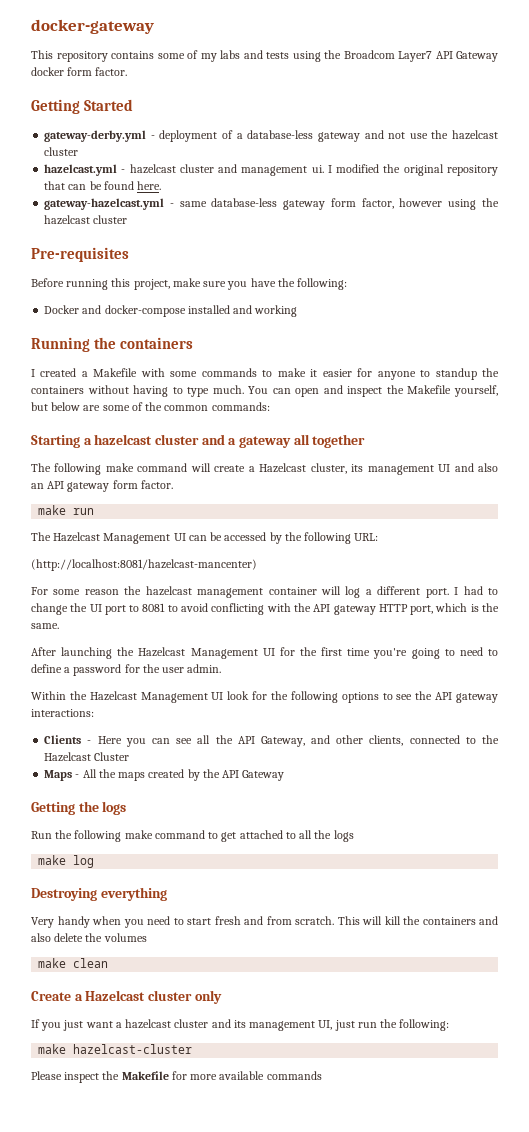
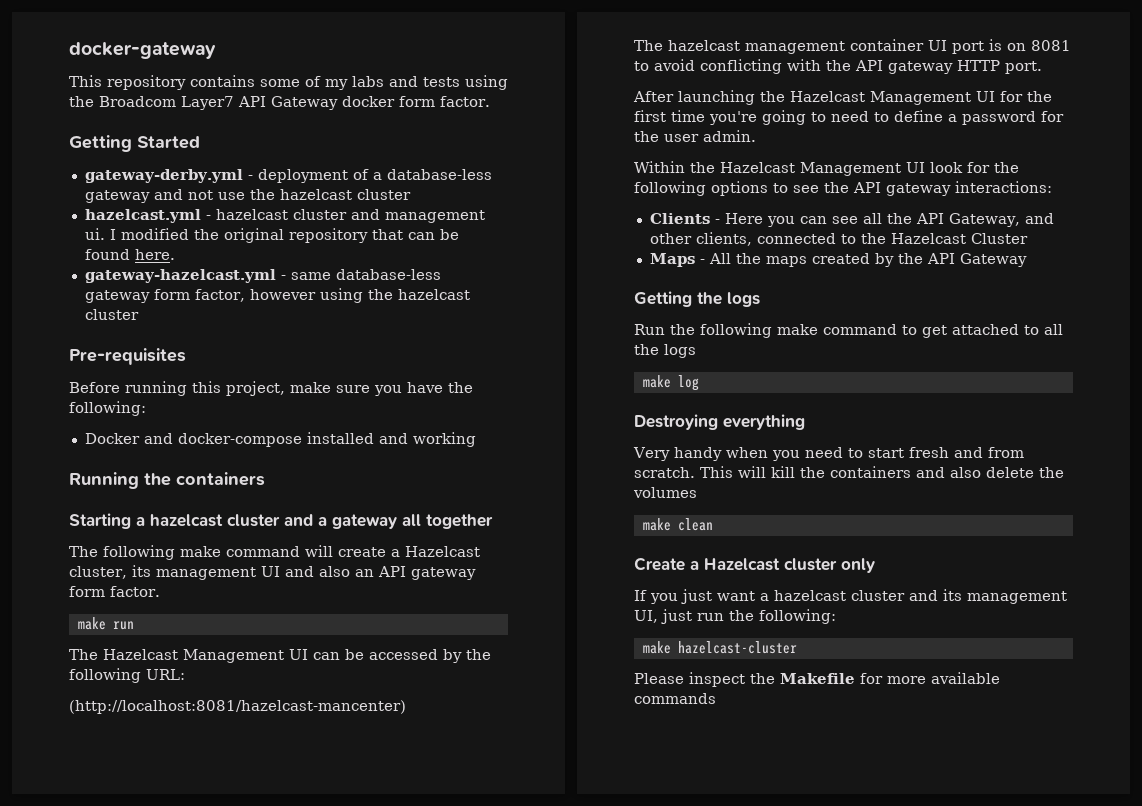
- I created a Makefile with some commands to make it easier for anyone to standup the containers without having to type much. You can open and inspect the Makefile yourself, but below are some of the common commands:
- For some reason the hazelcast management container will log a different port. I had to change the UI port to 8081 to avoid conflicting with the API gateway HTTP port, which is the same.
+ The hazelcast management container UI port is on 8081 to avoid conflicting with the API gateway HTTP port.

